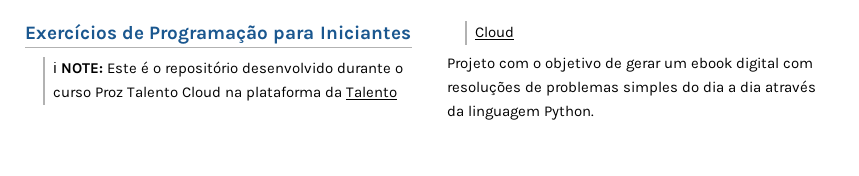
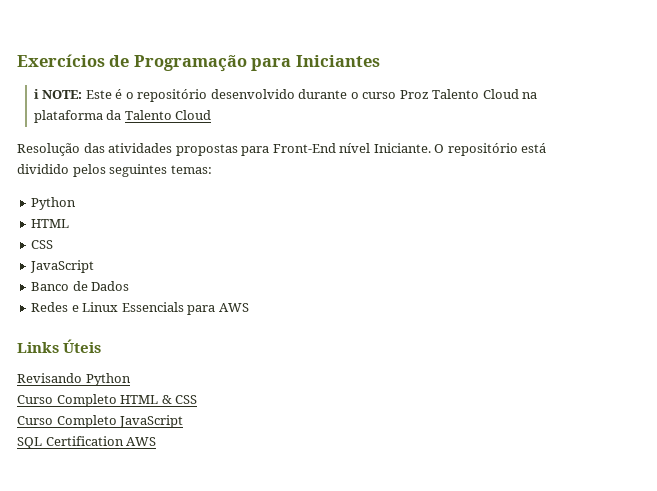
- Projeto com o objetivo de gerar um ebook digital com resoluções de problemas simples do dia a dia através da linguagem Python.
+ Resolução das atividades propostas para Front-End nível Iniciante. O repositório está dividido pelos seguintes temas:
+ Python
+ HTML
+ CSS
+ JavaScript
+ Banco de Dados
+ Redes e Linux Essencials para AWS
+ Links Úteis
+ Revisando Python
+ Curso Completo HTML & CSS
+ Curso Completo JavaScript
+ SQL Certification AWS

